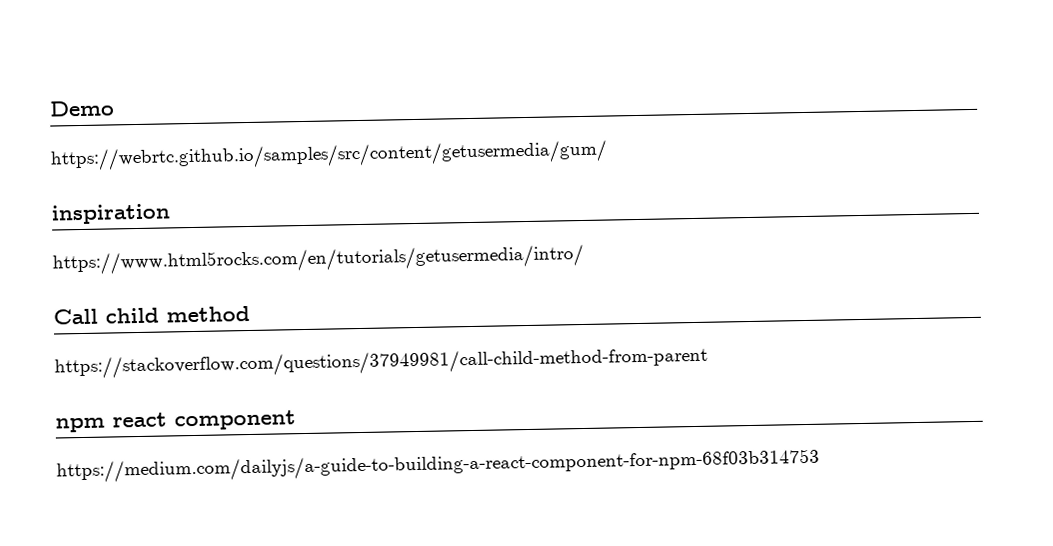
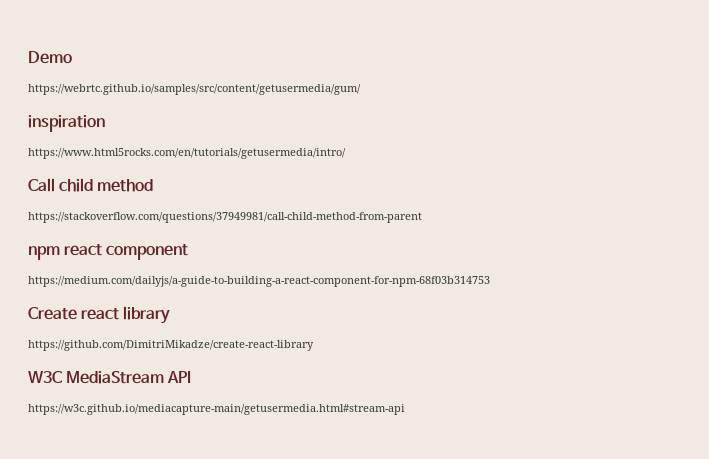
+ Create react library
+ https://github.com/DimitriMikadze/create-react-library
+ W3C MediaStream API
+ https://w3c.github.io/mediacapture-main/getusermedia.html#stream-api

